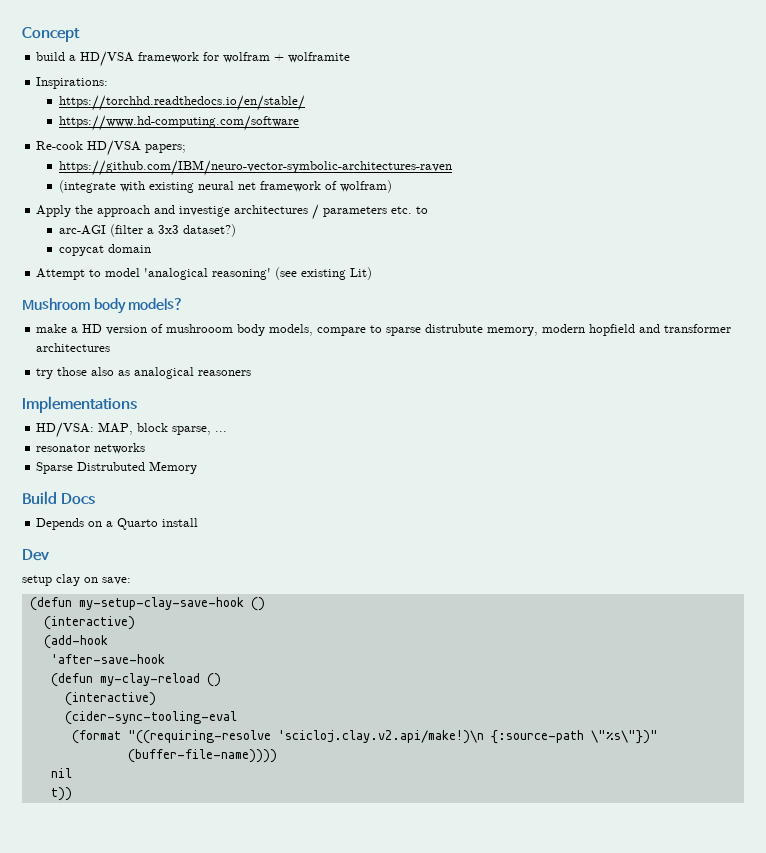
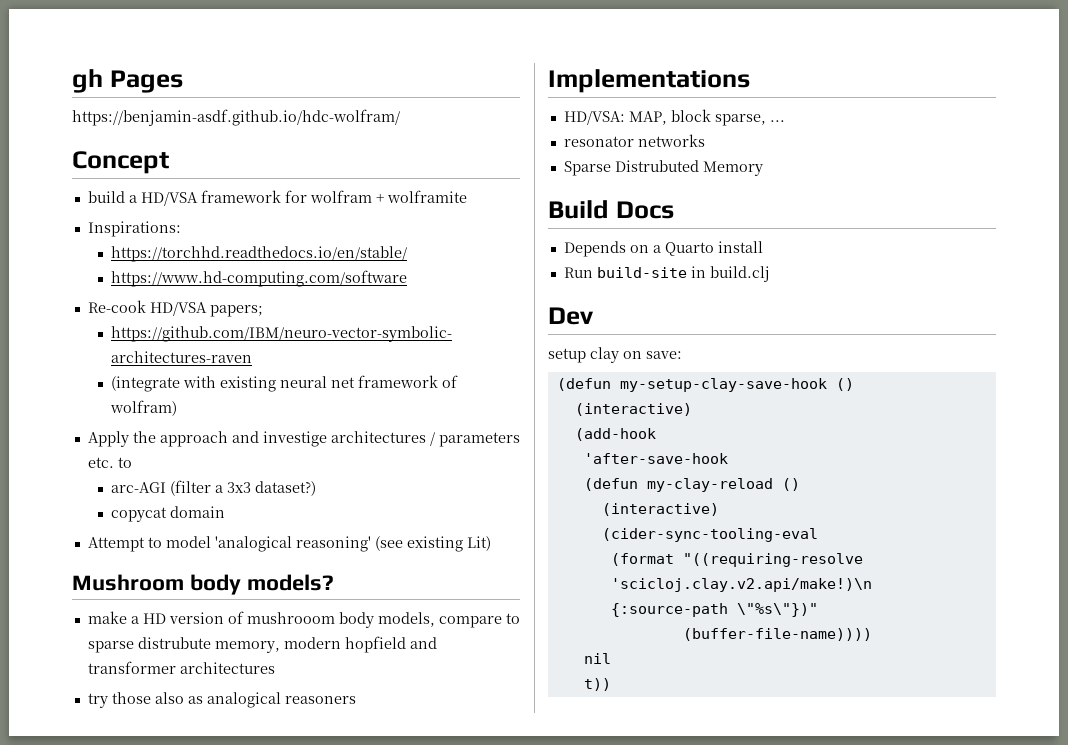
+ gh Pages
+ https://benjamin-asdf.github.io/hdc-wolfram/
+ Run build-site in build.clj

